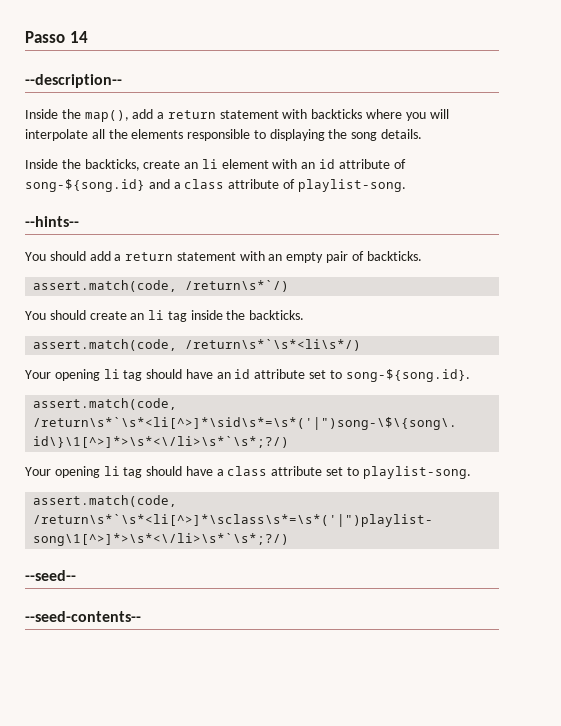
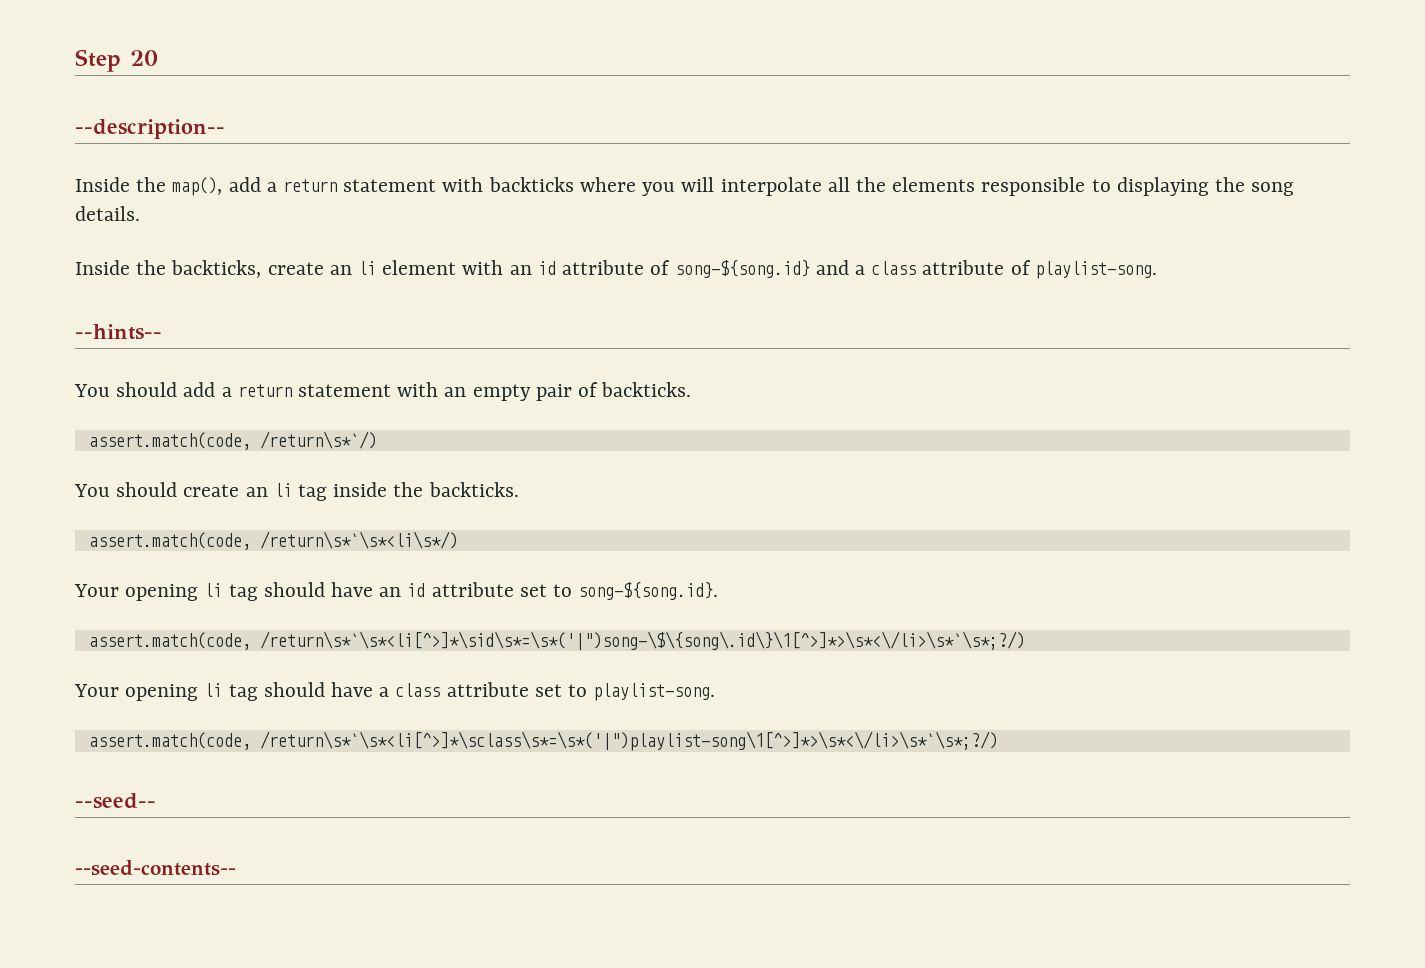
- Passo 14
+ Step 20

